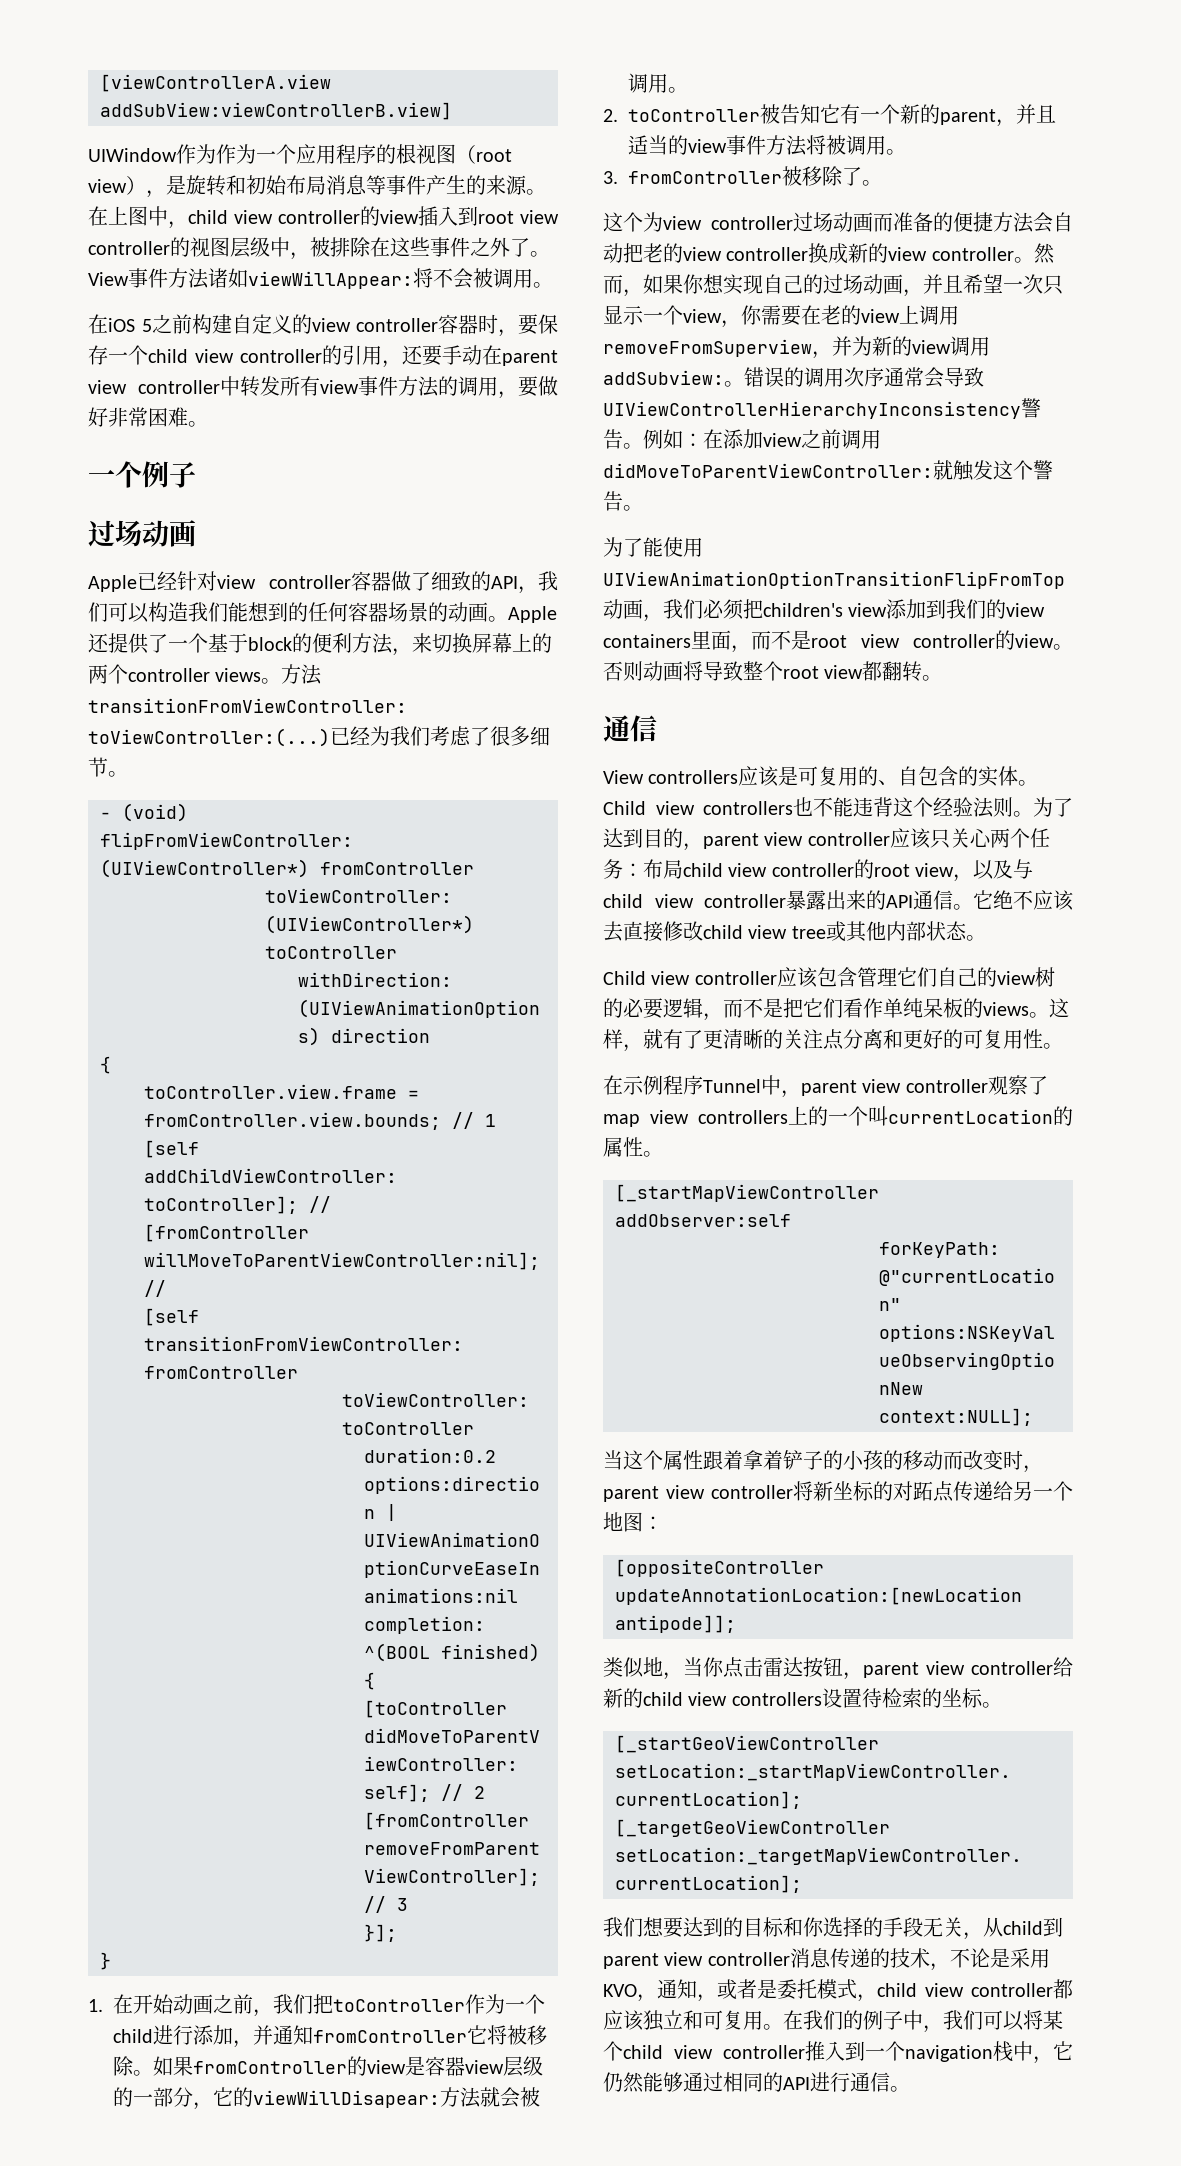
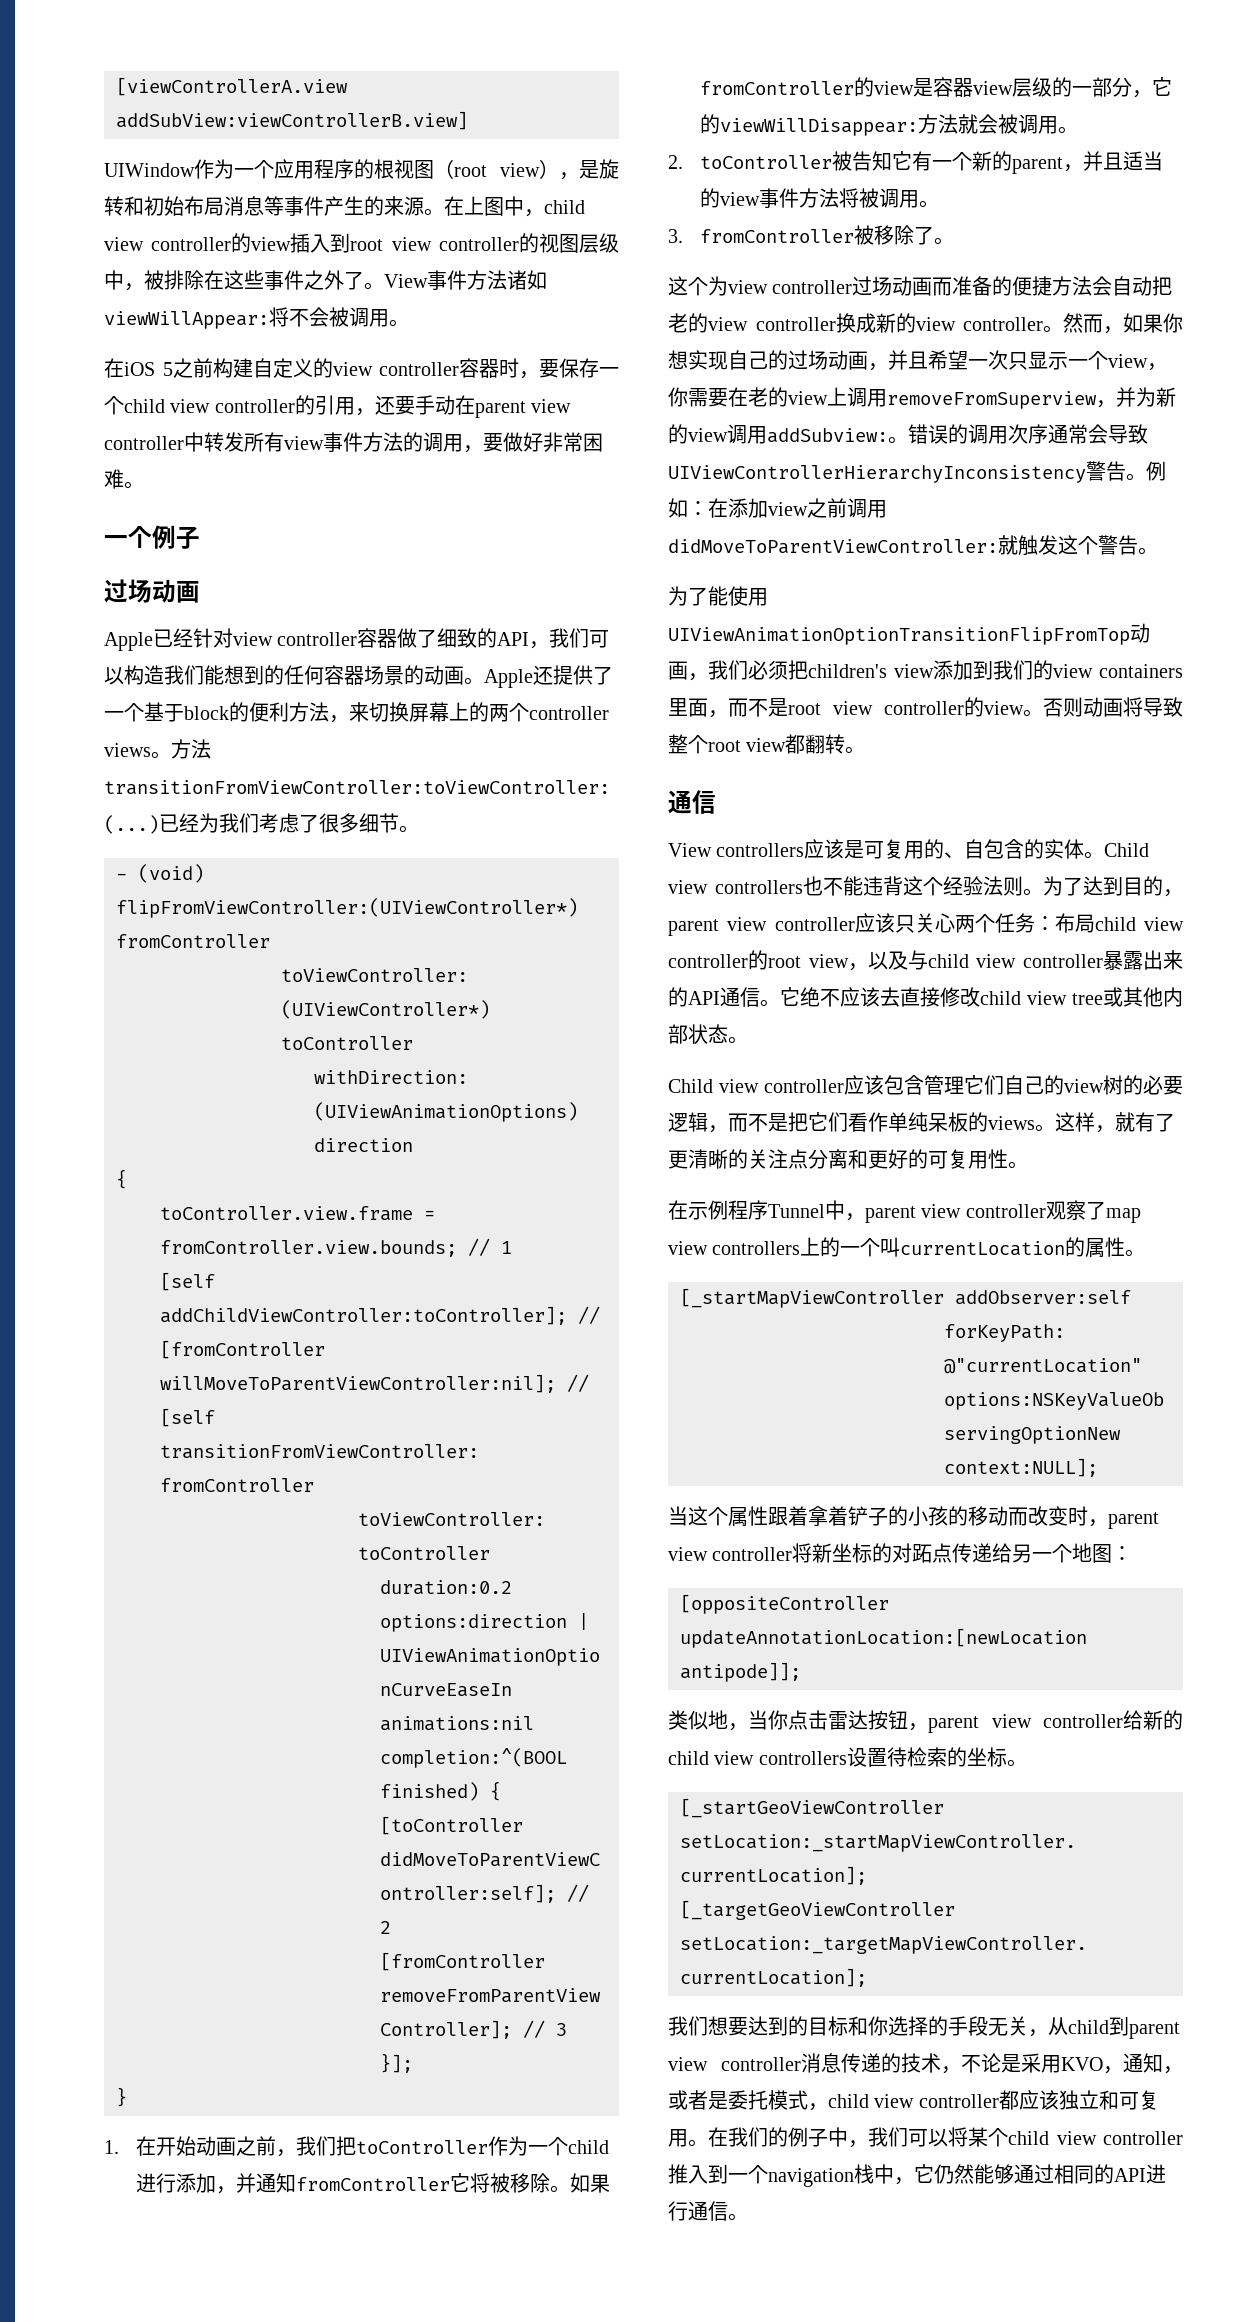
- UIWindow作为作为一个应用程序的根视图（root view），是旋转和初始布局消息等事件产生的来源。
+ UIWindow作为一个应用程序的根视图（root view），是旋转和初始布局消息等事件产生的来源。
- 如果fromController的view是容器view层级的一部分，它的viewWillDisapear:方法就会被调用。
+ 如果fromController的view是容器view层级的一部分，它的viewWillDisappear:方法就会被调用。

